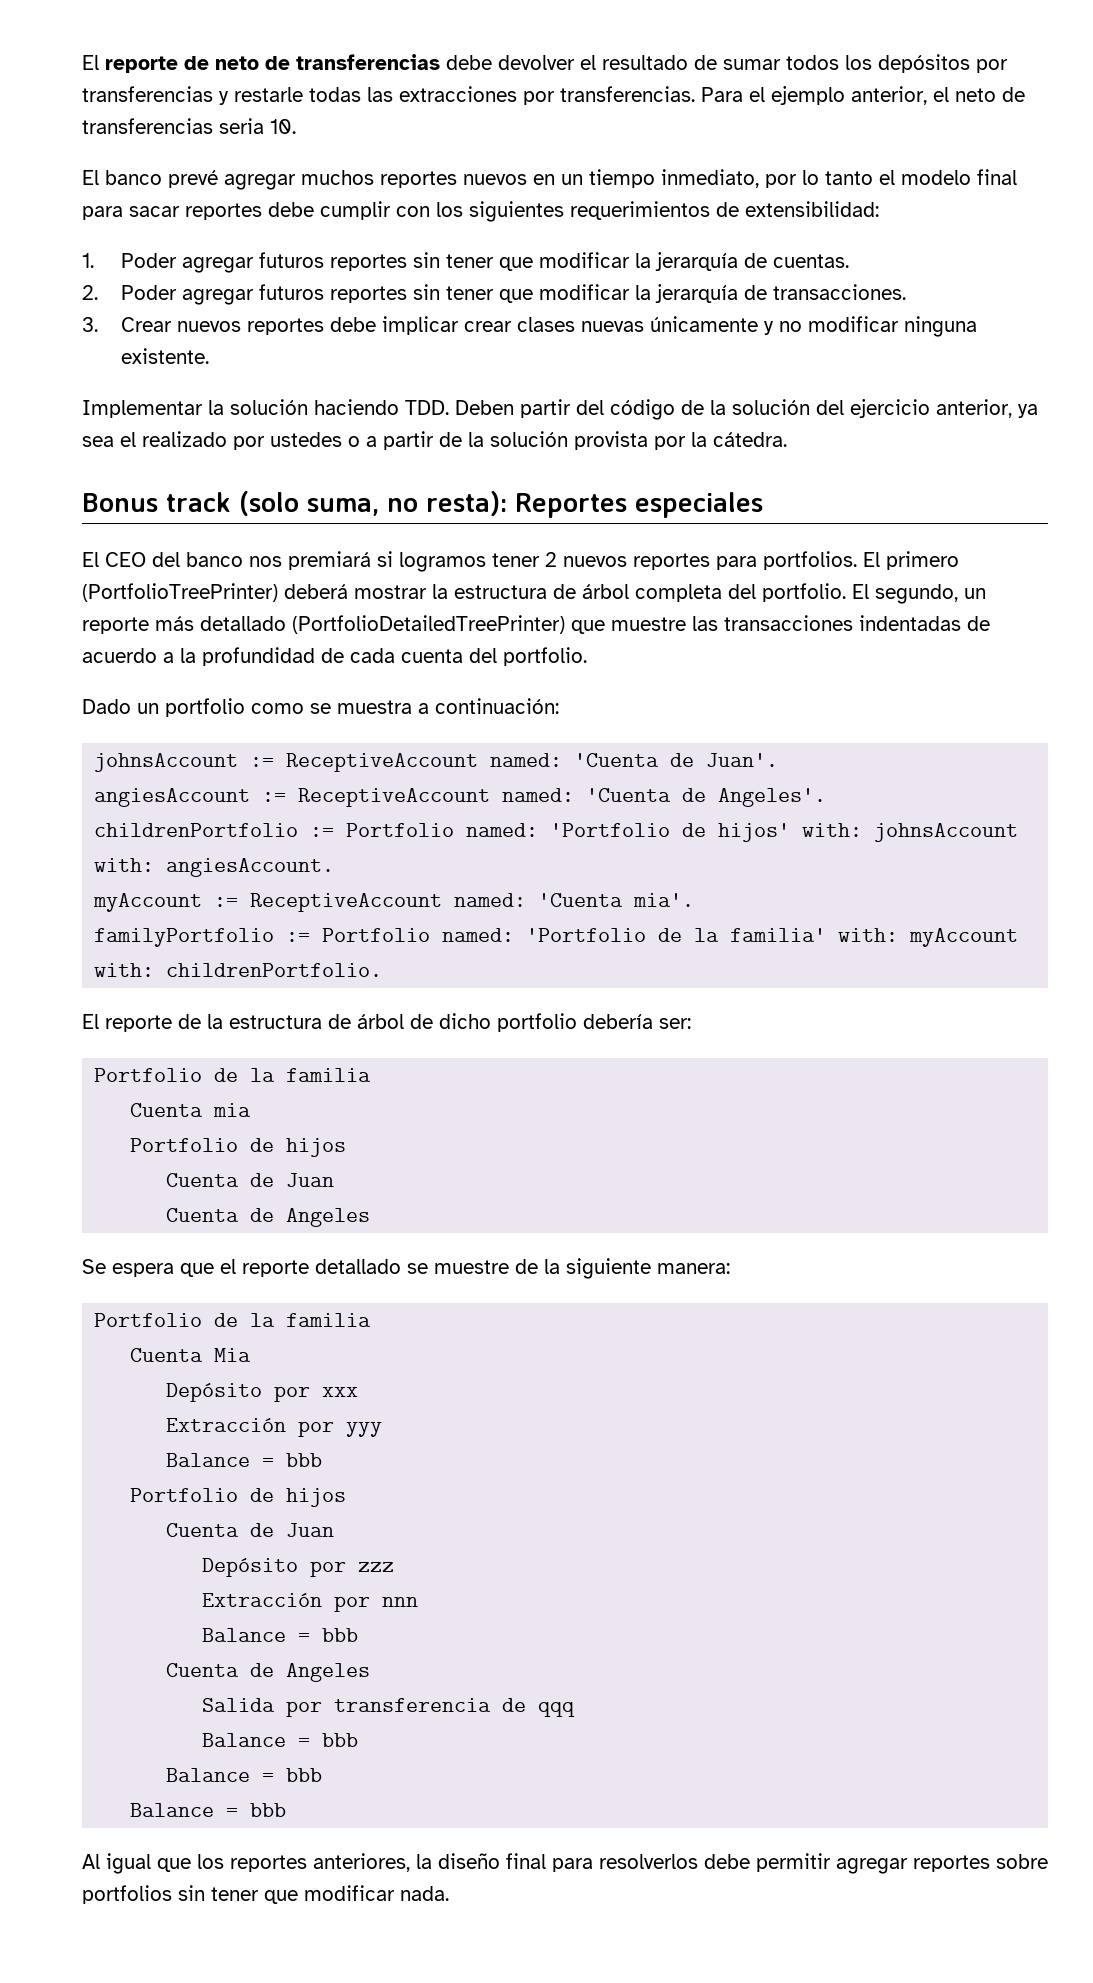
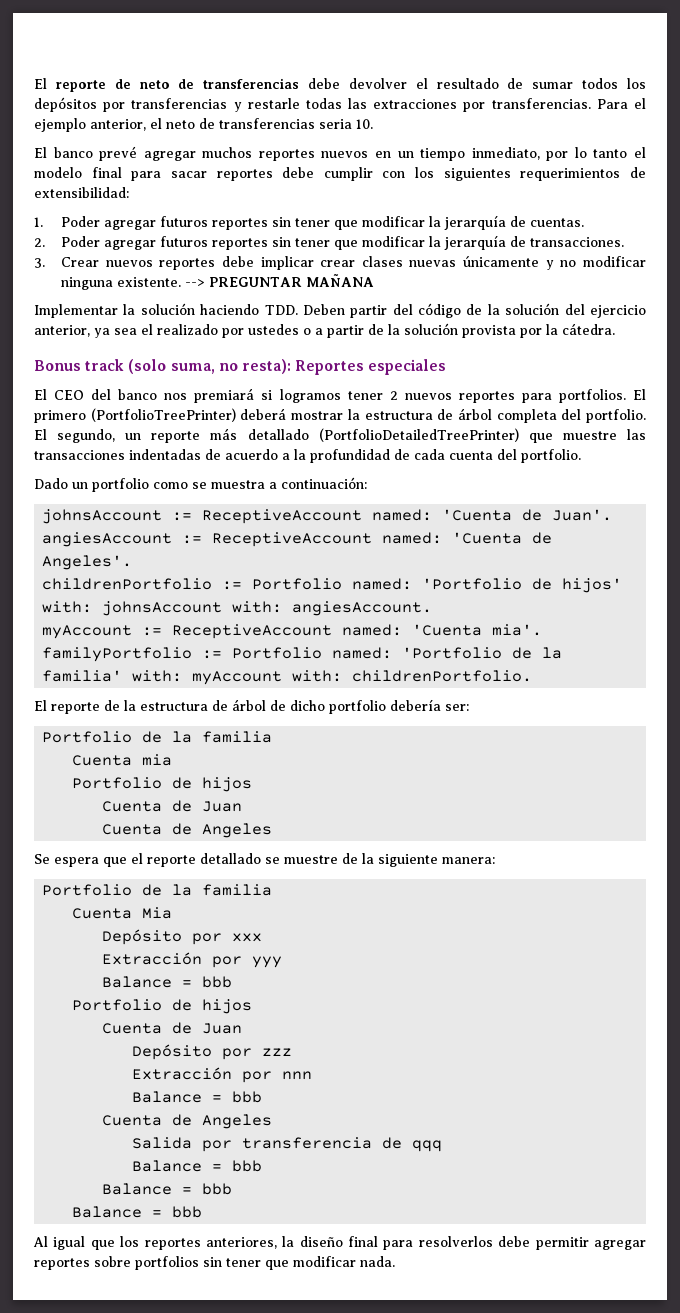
+ --> PREGUNTAR MAÑANA

